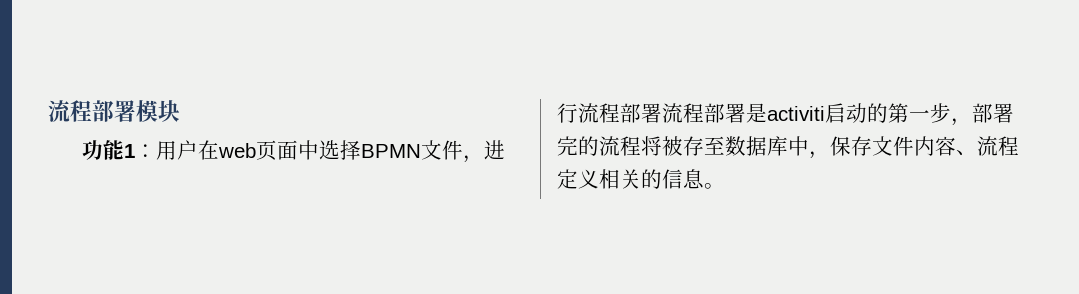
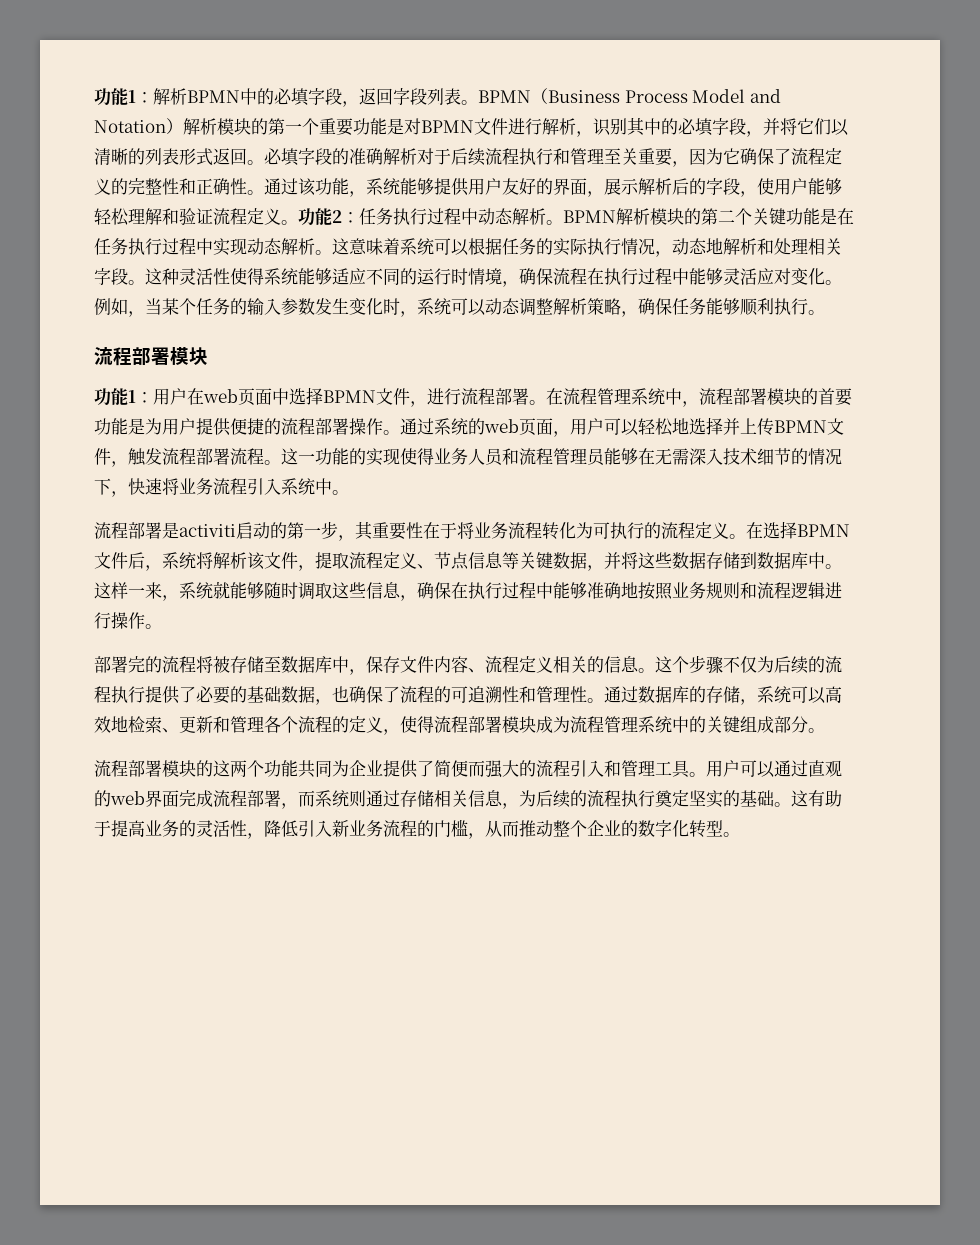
+ 功能1：解析BPMN中的必填字段，返回字段列表。BPMN（Business Process Model and Notation）解析模块的第一个重要功能是对BPMN文件进行解析，识别其中的必填字段，并将它们以清晰的列表形式返回。必填字段的准确解析对于后续流程执行和管理至关重要，因为它确保了流程定义的完整性和正确性。通过该功能，系统能够提供用户友好的界面，展示解析后的字段，使用户能够轻松理解和验证流程定义。功能2：任务执行过程中动态解析。BPMN解析模块的第二个关键功能是在任务执行过程中实现动态解析。这意味着系统可以根据任务的实际执行情况，动态地解析和处理相关字段。这种灵活性使得系统能够适应不同的运行时情境，确保流程在执行过程中能够灵活应对变化。例如，当某个任务的输入参数发生变化时，系统可以动态调整解析策略，确保任务能够顺利执行。
- 功能1：用户在web页面中选择BPMN文件，进行流程部署流程部署是activiti启动的第一步，部署完的流程将被存至数据库中，保存文件内容、流程定义相关的信息。
+ 功能1：用户在web页面中选择BPMN文件，进行流程部署。在流程管理系统中，流程部署模块的首要功能是为用户提供便捷的流程部署操作。通过系统的web页面，用户可以轻松地选择并上传BPMN文件，触发流程部署流程。这一功能的实现使得业务人员和流程管理员能够在无需深入技术细节的情况下，快速将业务流程引入系统中。
+ 流程部署是activiti启动的第一步，其重要性在于将业务流程转化为可执行的流程定义。在选择BPMN文件后，系统将解析该文件，提取流程定义、节点信息等关键数据，并将这些数据存储到数据库中。这样一来，系统就能够随时调取这些信息，确保在执行过程中能够准确地按照业务规则和流程逻辑进行操作。
+ 部署完的流程将被存储至数据库中，保存文件内容、流程定义相关的信息。
+ 这个步骤不仅为后续的流程执行提供了必要的基础数据，也确保了流程的可追溯性和管理性。通过数据库的存储，系统可以高效地检索、更新和管理各个流程的定义，使得流程部署模块成为流程管理系统中的关键组成部分。
+ 流程部署模块的这两个功能共同为企业提供了简便而强大的流程引入和管理工具。用户可以通过直观的web界面完成流程部署，而系统则通过存储相关信息，为后续的流程执行奠定坚实的基础。这有助于提高业务的灵活性，降低引入新业务流程的门槛，从而推动整个企业的数字化转型。

